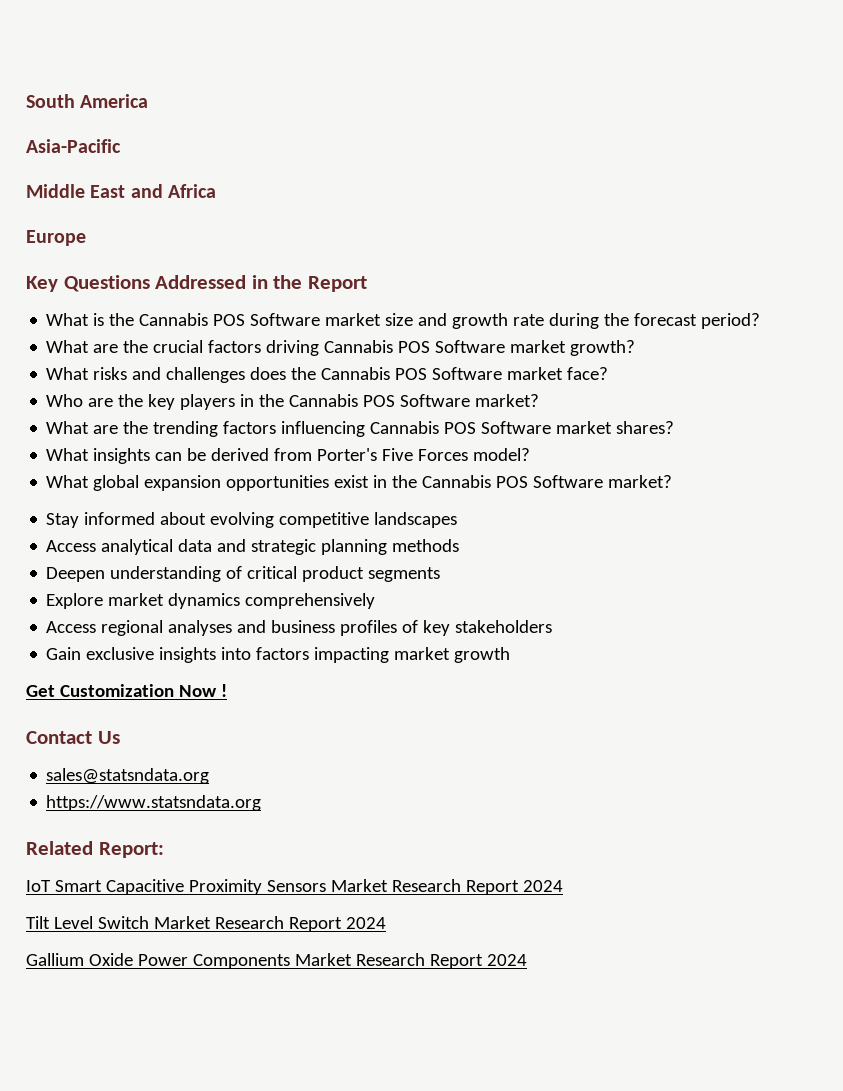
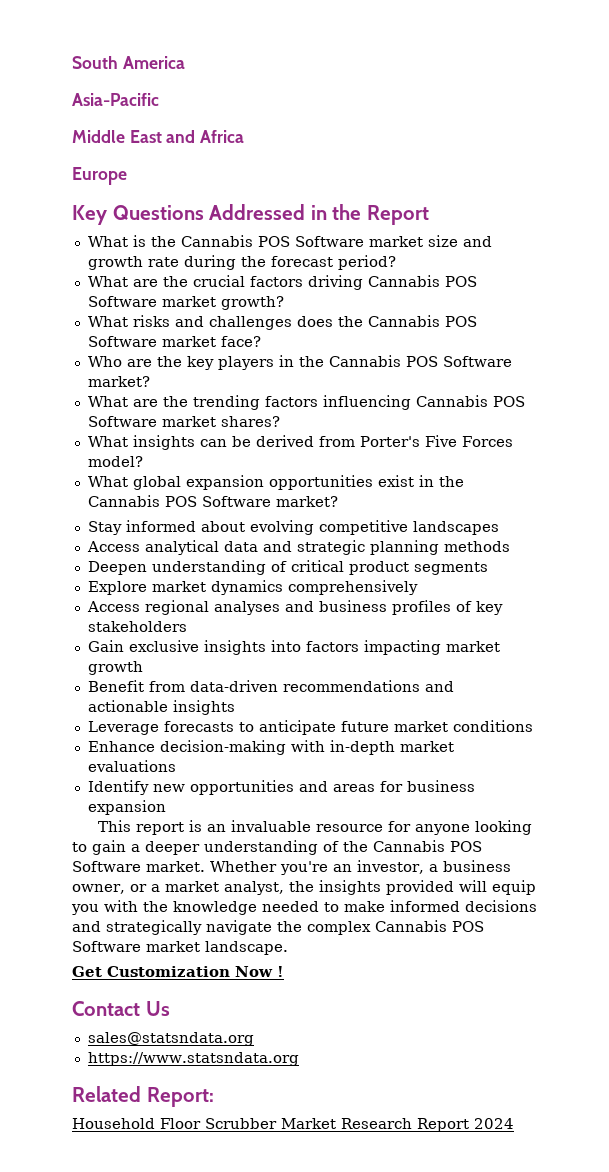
+ Benefit from data-driven recommendations and actionable insights
+ Leverage forecasts to anticipate future market conditions
+ Enhance decision-making with in-depth market evaluations
+ Identify new opportunities and areas for business expansion
+ This report is an invaluable resource for anyone looking to gain a deeper understanding of the Cannabis POS Software market. Whether you're an investor, a business owner, or a market analyst, the insights provided will equip you with the knowledge needed to make informed decisions and strategically navigate the complex Cannabis POS Software market landscape.
- IoT Smart Capacitive Proximity Sensors Market Research Report 2024
- Tilt Level Switch Market Research Report 2024
- Gallium Oxide Power Components Market Research Report 2024
+ Household Floor Scrubber Market Research Report 2024

